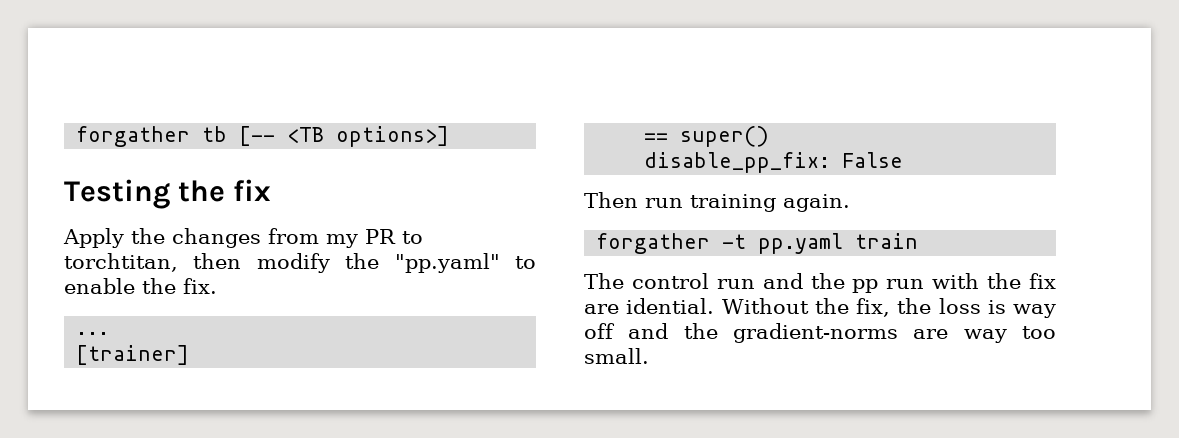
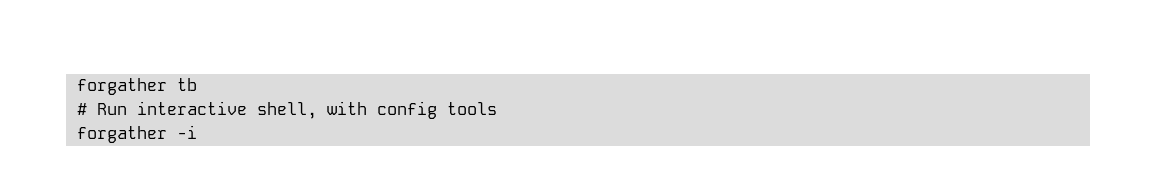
- forgather tb [-- <TB options>]
- Testing the fix
- Apply the changes from my PR to torchtitan, then modify the "pp.yaml" to enable the fix.
- ...
- [trainer]
- == super()
- disable_pp_fix: False
- Then run training again.
- forgather -t pp.yaml train
- The control run and the pp run with the fix are idential. Without the fix, the loss is way off and the gradient-norms are way too small.
+ forgather tb
+ # Run interactive shell, with config tools
+ forgather -i

